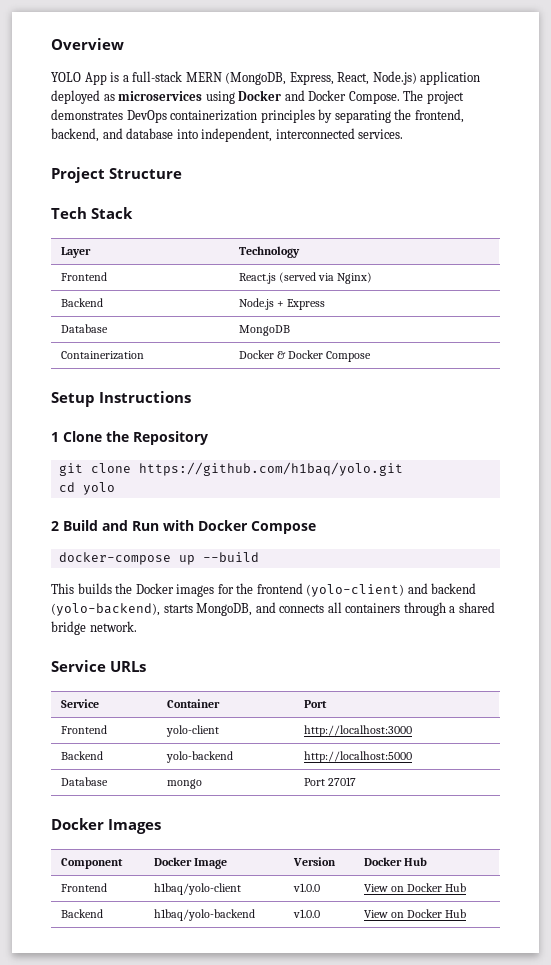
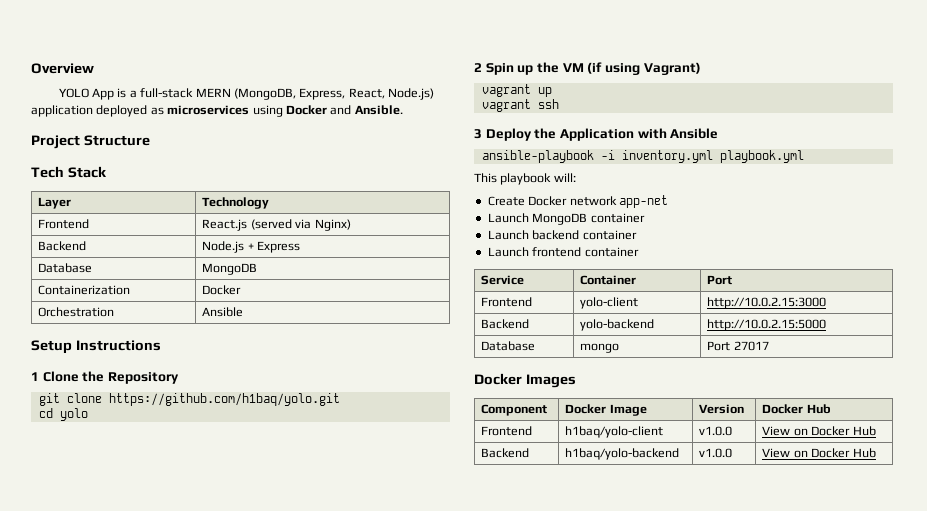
- YOLO App is a full-stack MERN (MongoDB, Express, React, Node.js) application deployed as microservices using Docker and Docker Compose. The project demonstrates DevOps containerization principles by separating the frontend, backend, and database into independent, interconnected services.
+ YOLO App is a full-stack MERN (MongoDB, Express, React, Node.js) application deployed as microservices using Docker and Ansible.
- Containerization | Docker & Docker Compose
+ Containerization | Docker
+ Orchestration | Ansible
- 2 Build and Run with Docker Compose
- docker-compose up --build
- This builds the Docker images for the frontend (yolo-client) and backend (yolo-backend), starts MongoDB, and connects all containers through a shared bridge network.
- Service URLs
+ 2 Spin up the VM (if using Vagrant)
+ vagrant up
+ vagrant ssh
+ 3 Deploy the Application with Ansible
+ ansible-playbook -i inventory.yml playbook.yml
+ This playbook will:
+ Create Docker network app-net
+ Launch MongoDB container
+ Launch backend container
+ Launch frontend container
- Frontend | yolo-client | http://localhost:3000
+ Frontend | yolo-client | http://10.0.2.15:3000
- Backend | yolo-backend | http://localhost:5000
+ Backend | yolo-backend | http://10.0.2.15:5000

